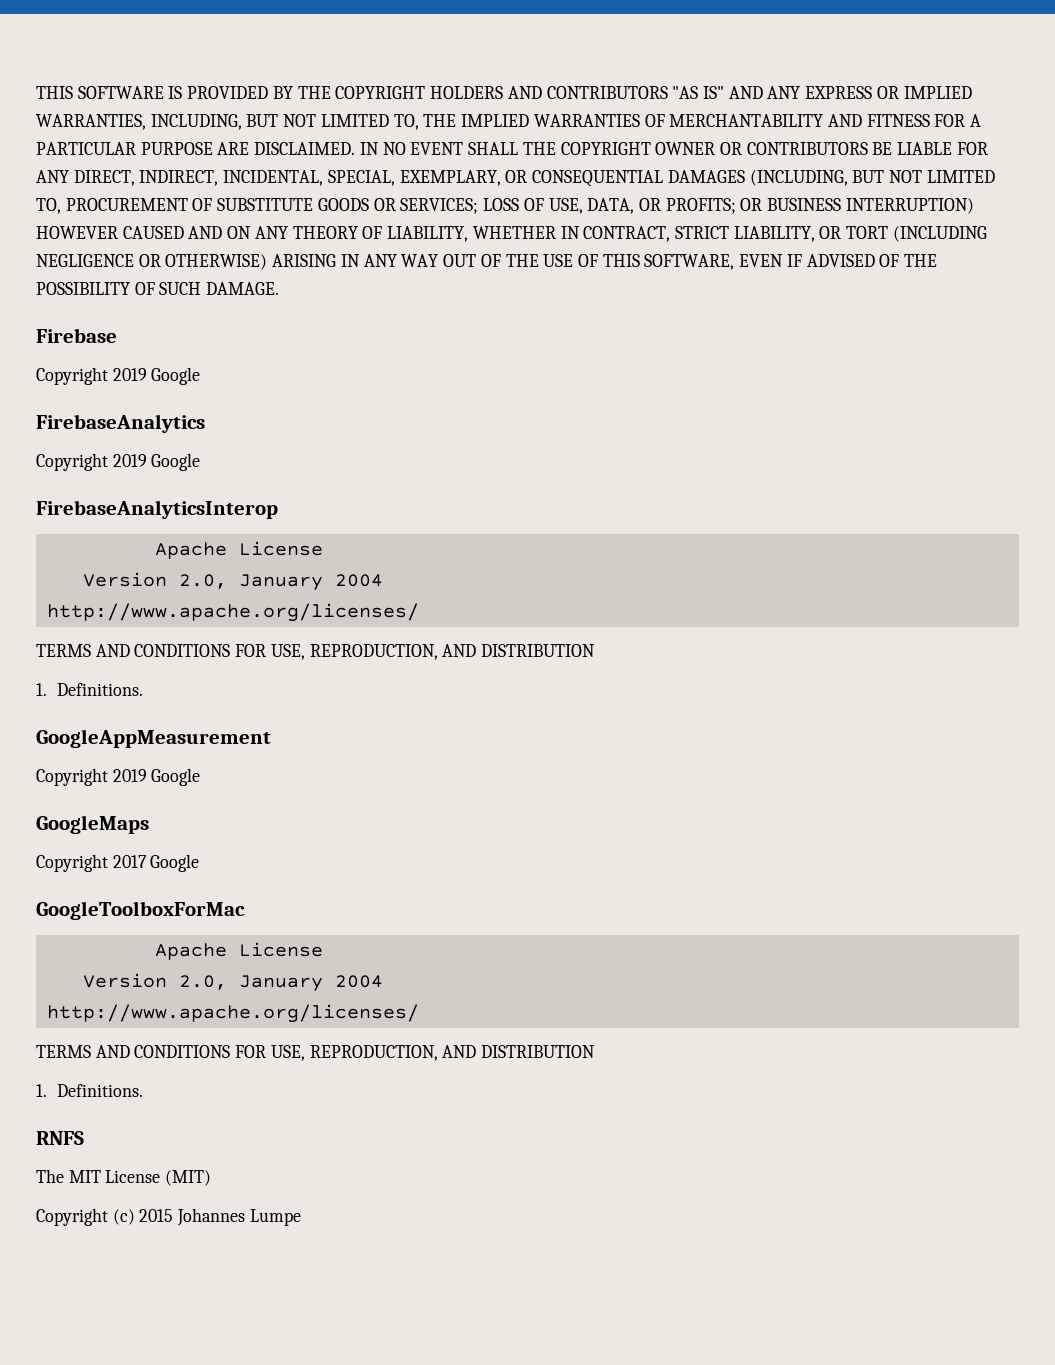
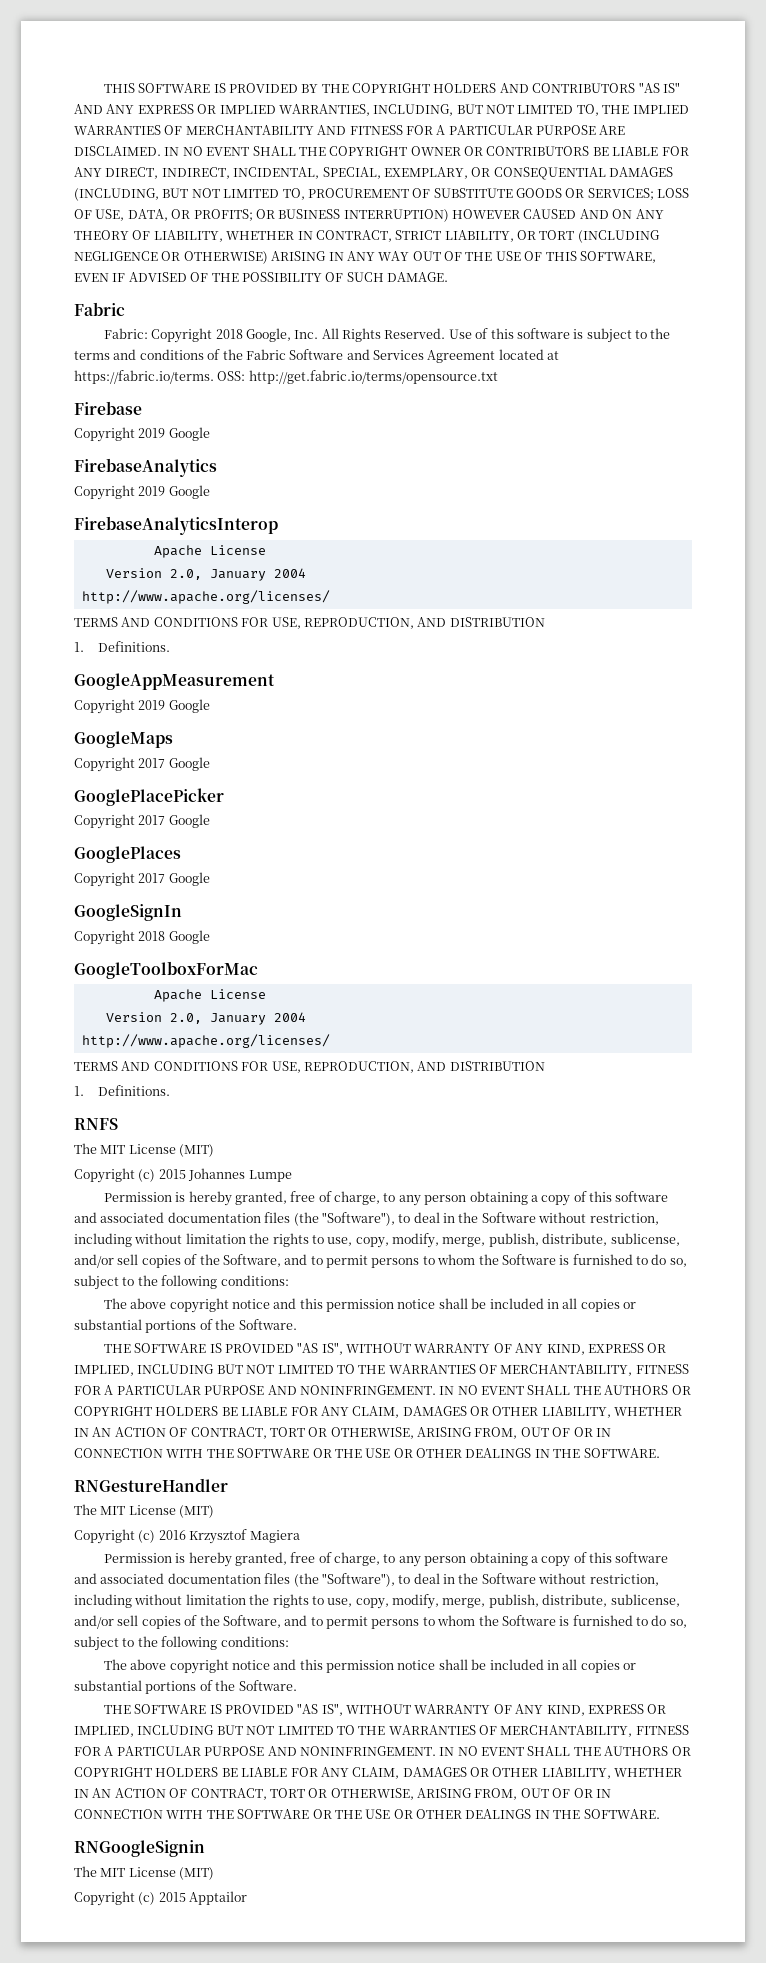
  OR BUSINESS INTERRUPTION) HOWEVER CAUSED AND ON ANY THEORY OF LIABILITY, WHETHER IN CONTRACT, STRICT LIABILITY, OR TORT (INCLUDING NEGLIGENCE OR OTHERWISE) ARISING IN ANY WAY OUT OF THE USE OF THIS SOFTWARE, EVEN IF ADVISED OF THE POSSIBILITY OF SUCH DAMAGE.
+ Fabric
+ Fabric: Copyright 2018 Google, Inc. All Rights Reserved. Use of this software is subject to the terms and conditions of the Fabric Software and Services Agreement located at https://fabric.io/terms. OSS: http://get.fabric.io/terms/opensource.txt
+ GooglePlacePicker
+ Copyright 2017 Google
+ GooglePlaces
+ Copyright 2017 Google
+ GoogleSignIn
+ Copyright 2018 Google
  Copyright (c) 2015 Johannes Lumpe
+ Permission is hereby granted, free of charge, to any person obtaining a copy of this software and associated documentation files (the "Software"), to deal in the Software without restriction, including without limitation the rights to use, copy, modify, merge, publish, distribute, sublicense, and/or sell copies of the Software, and to permit persons to whom the Software is furnished to do so, subject to the following conditions:
+ The above copyright notice and this permission notice shall be included in all copies or substantial portions of the Software.
+ THE SOFTWARE IS PROVIDED "AS IS", WITHOUT WARRANTY OF ANY KIND, EXPRESS OR IMPLIED, INCLUDING BUT NOT LIMITED TO THE WARRANTIES OF MERCHANTABILITY, FITNESS FOR A PARTICULAR PURPOSE AND NONINFRINGEMENT. IN NO EVENT SHALL THE AUTHORS OR COPYRIGHT HOLDERS BE LIABLE FOR ANY CLAIM, DAMAGES OR OTHER LIABILITY, WHETHER IN AN ACTION OF CONTRACT, TORT OR OTHERWISE, ARISING FROM, OUT OF OR IN CONNECTION WITH THE SOFTWARE OR THE USE OR OTHER DEALINGS IN THE SOFTWARE.
+ RNGestureHandler
+ The MIT License (MIT)
+ Copyright (c) 2016 Krzysztof Magiera
+ Permission is hereby granted, free of charge, to any person obtaining a copy of this software and associated documentation files (the "Software"), to deal in the Software without restriction, including without limitation the rights to use, copy, modify, merge, publish, distribute, sublicense, and/or sell copies of the Software, and to permit persons to whom the Software is furnished to do so, subject to the following conditions:
+ The above copyright notice and this permission notice shall be included in all copies or substantial portions of the Software.
+ THE SOFTWARE IS PROVIDED "AS IS", WITHOUT WARRANTY OF ANY KIND, EXPRESS OR IMPLIED, INCLUDING BUT NOT LIMITED TO THE WARRANTIES OF MERCHANTABILITY, FITNESS FOR A PARTICULAR PURPOSE AND NONINFRINGEMENT. IN NO EVENT SHALL THE AUTHORS OR COPYRIGHT HOLDERS BE LIABLE FOR ANY CLAIM, DAMAGES OR OTHER LIABILITY, WHETHER IN AN ACTION OF CONTRACT, TORT OR OTHERWISE, ARISING FROM, OUT OF OR IN CONNECTION WITH THE SOFTWARE OR THE USE OR OTHER DEALINGS IN THE SOFTWARE.
+ RNGoogleSignin
+ The MIT License (MIT)
+ Copyright (c) 2015 Apptailor

